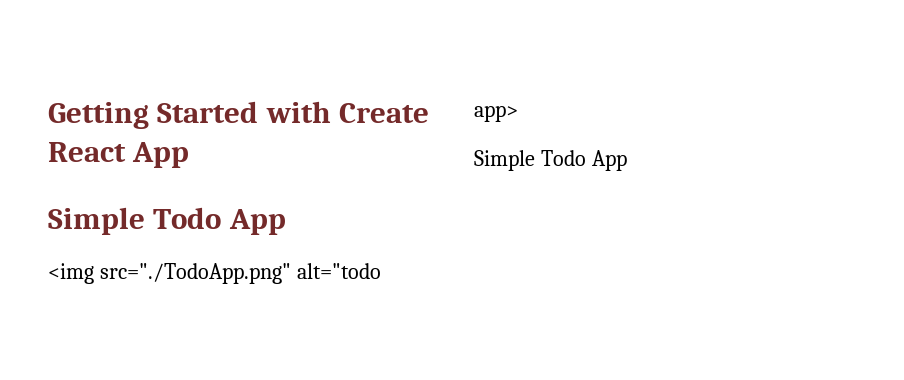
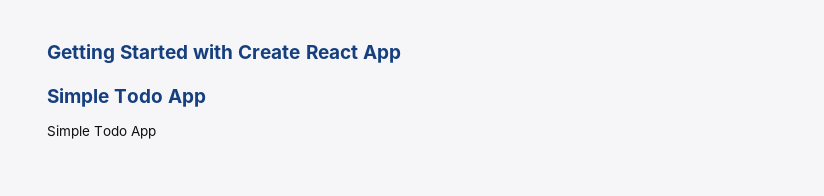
- <img src="./TodoApp.png" alt="todo app>

